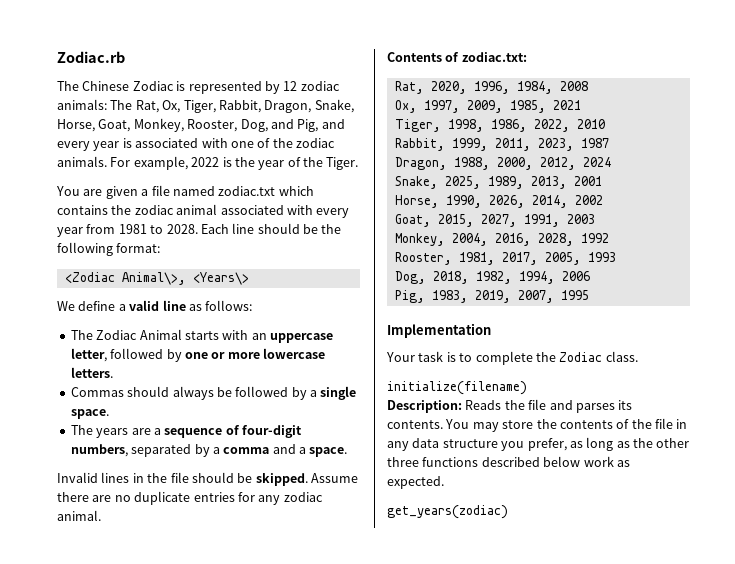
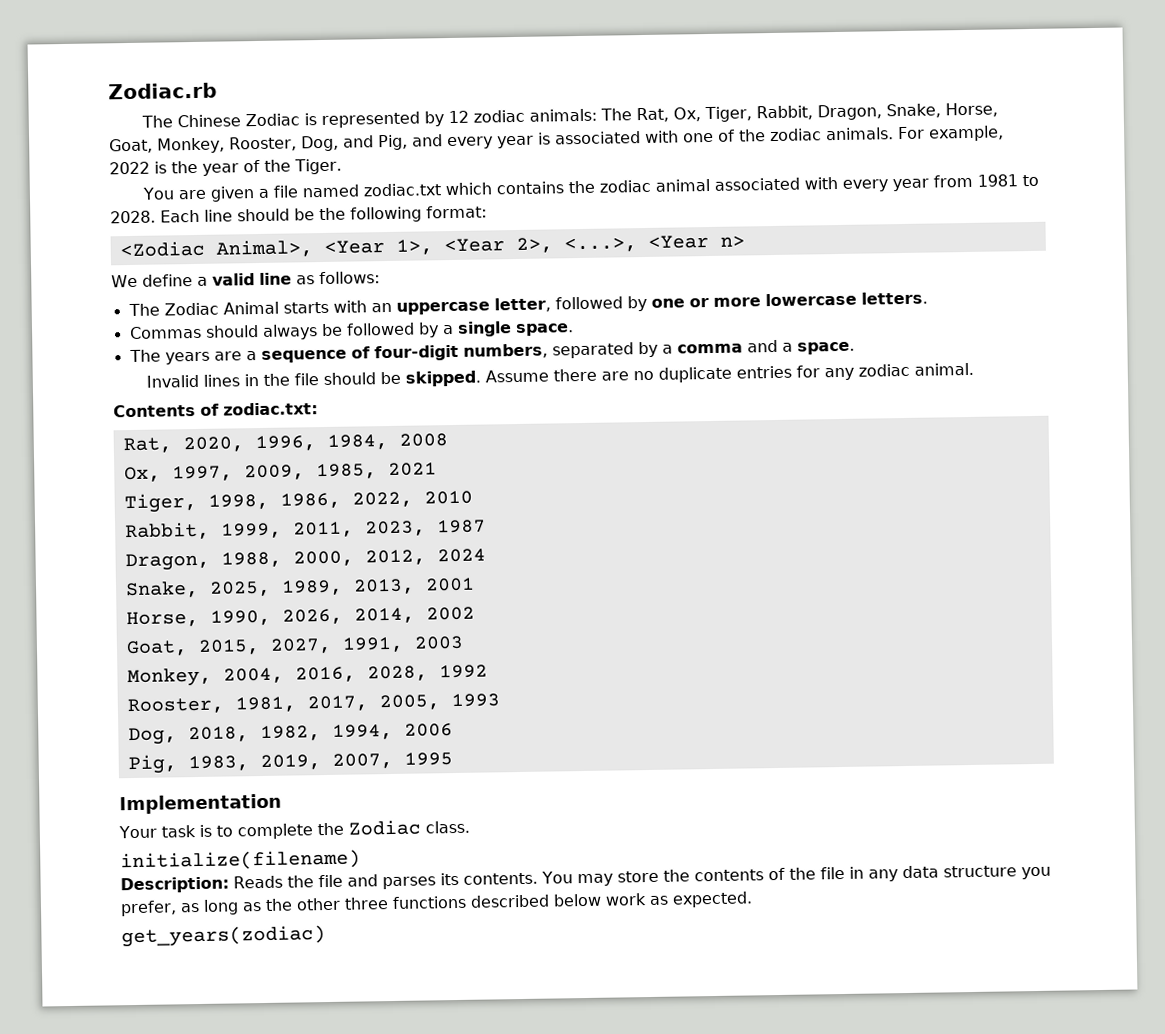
- <Zodiac Animal\>, <Years\>
+ <Zodiac Animal>, <Year 1>, <Year 2>, <...>, <Year n>

